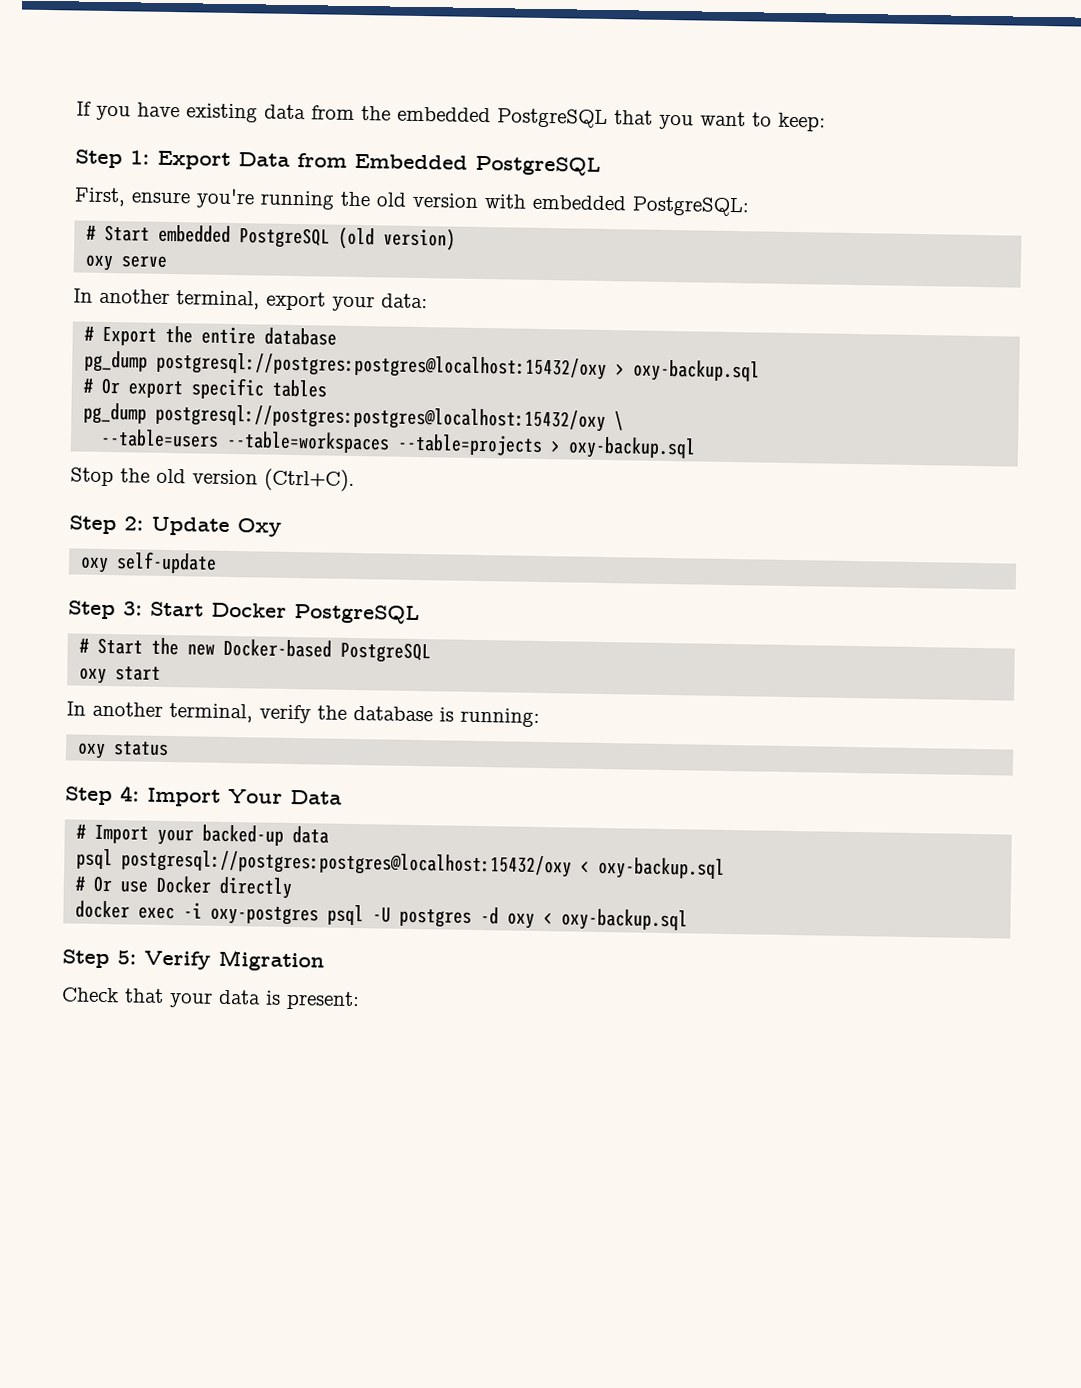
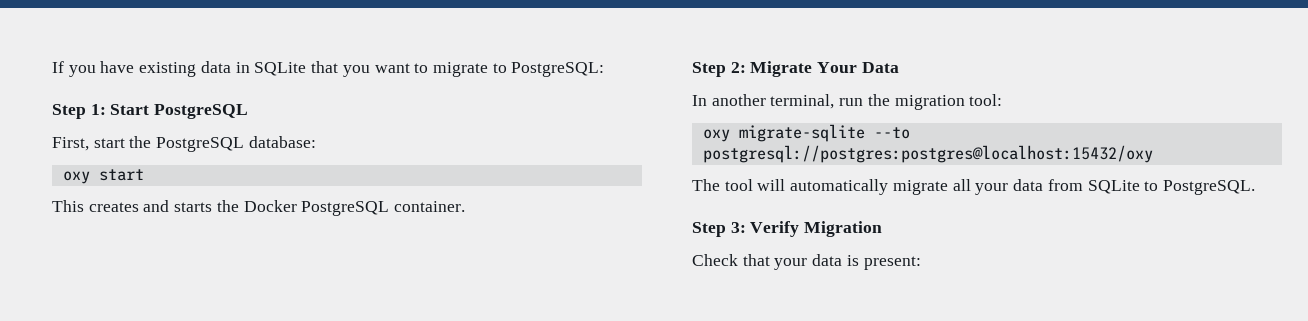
- If you have existing data from the embedded PostgreSQL that you want to keep:
+ If you have existing data in SQLite that you want to migrate to PostgreSQL:
- Step 1: Export Data from Embedded PostgreSQL
- First, ensure you're running the old version with embedded PostgreSQL:
- # Start embedded PostgreSQL (old version)
- oxy serve
- In another terminal, export your data:
- # Export the entire database
- pg_dump postgresql://postgres:postgres@localhost:15432/oxy > oxy-backup.sql
- # Or export specific tables
- pg_dump postgresql://postgres:postgres@localhost:15432/oxy \
- --table=users --table=workspaces --table=projects > oxy-backup.sql
- Stop the old version (Ctrl+C).
- Step 2: Update Oxy
- oxy self-update
- Step 3: Start Docker PostgreSQL
- # Start the new Docker-based PostgreSQL
+ Step 1: Start PostgreSQL
+ First, start the PostgreSQL database:
  oxy start
- In another terminal, verify the database is running:
- oxy status
- Step 4: Import Your Data
- # Import your backed-up data
- psql postgresql://postgres:postgres@localhost:15432/oxy < oxy-backup.sql
- # Or use Docker directly
- docker exec -i oxy-postgres psql -U postgres -d oxy < oxy-backup.sql
- Step 5: Verify Migration
+ This creates and starts the Docker PostgreSQL container.
+ Step 2: Migrate Your Data
+ In another terminal, run the migration tool:
+ oxy migrate-sqlite --to postgresql://postgres:postgres@localhost:15432/oxy
+ The tool will automatically migrate all your data from SQLite to PostgreSQL.
+ Step 3: Verify Migration

